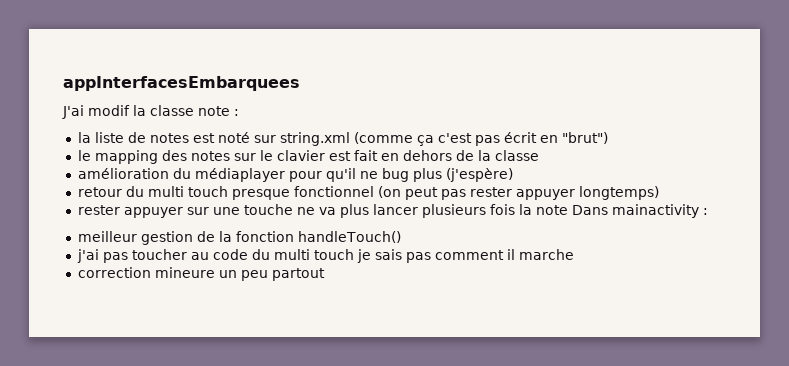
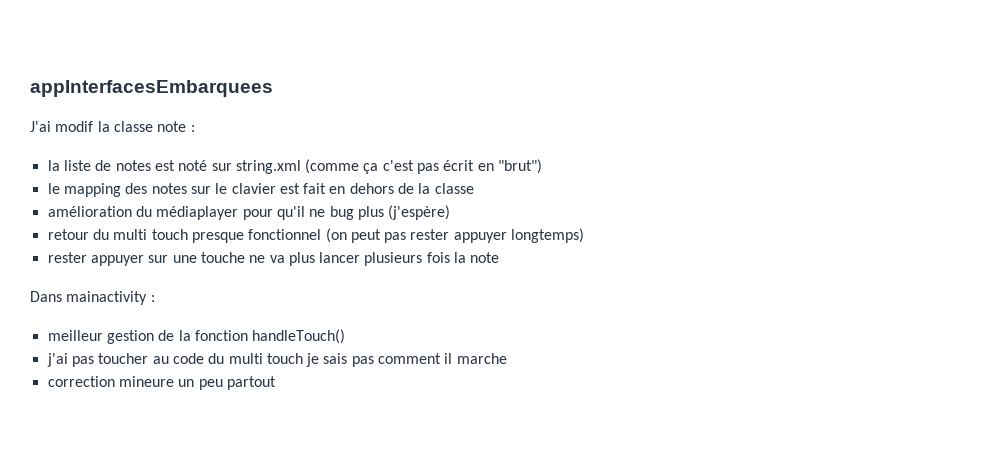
- rester appuyer sur une touche ne va plus lancer plusieurs fois la note Dans mainactivity :
+ rester appuyer sur une touche ne va plus lancer plusieurs fois la note
+ Dans mainactivity :

